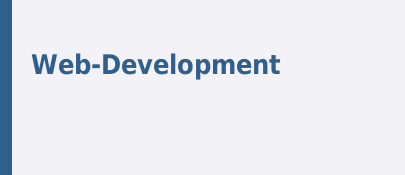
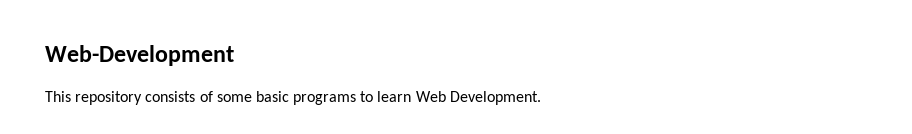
+ This repository consists of some basic programs to learn Web Development.

